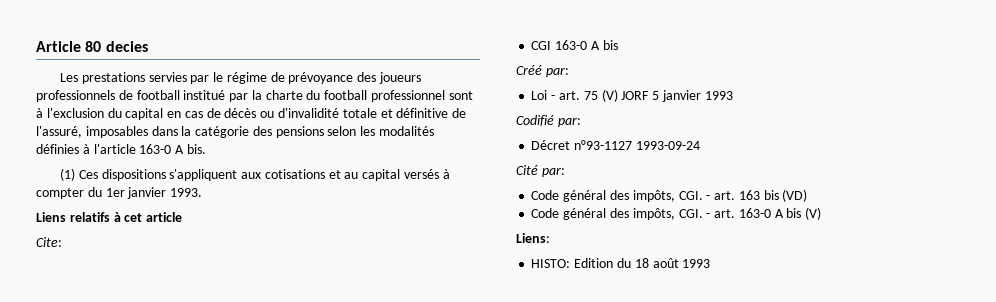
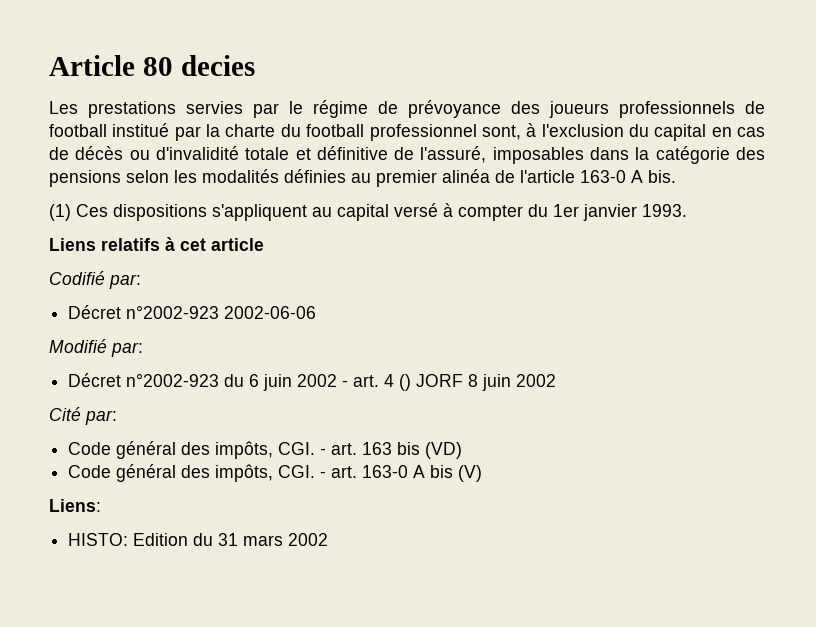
- Les prestations servies par le régime de prévoyance des joueurs professionnels de football institué par la charte du football professionnel sont à l'exclusion du capital en cas de décès ou d'invalidité totale et définitive de l'assuré, imposables dans la catégorie des pensions selon les modalités définies à l'article 163-0 A bis.
+ Les prestations servies par le régime de prévoyance des joueurs professionnels de football institué par la charte du football professionnel sont, à l'exclusion du capital en cas de décès ou d'invalidité totale et définitive de l'assuré, imposables dans la catégorie des pensions selon les modalités définies au premier alinéa de l'article 163-0 A bis.
- (1) Ces dispositions s'appliquent aux cotisations et au capital versés à compter du 1er janvier 1993.
+ (1) Ces dispositions s'appliquent au capital versé à compter du 1er janvier 1993.
- Cite:
- CGI 163-0 A bis
- Créé par:
- Loi - art. 75 (V) JORF 5 janvier 1993
  Codifié par:
- Décret n°93-1127 1993-09-24
+ Décret n°2002-923 2002-06-06
+ Modifié par:
+ Décret n°2002-923 du 6 juin 2002 - art. 4 () JORF 8 juin 2002
- HISTO: Edition du 18 août 1993
+ HISTO: Edition du 31 mars 2002

